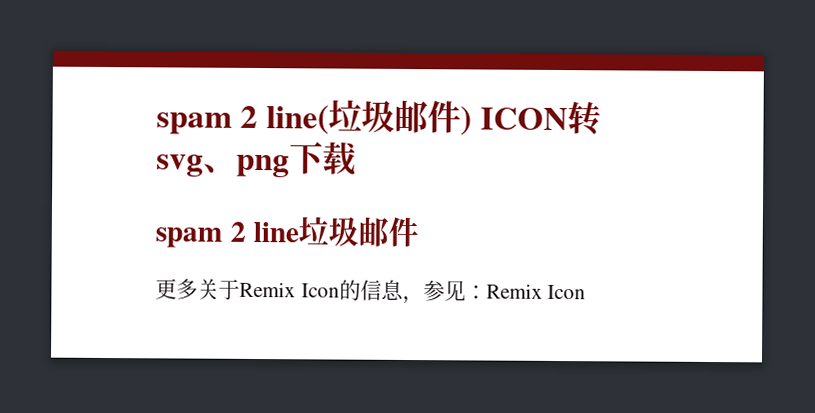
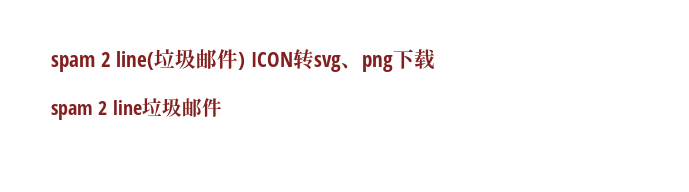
- 更多关于Remix Icon的信息，参见：Remix Icon

